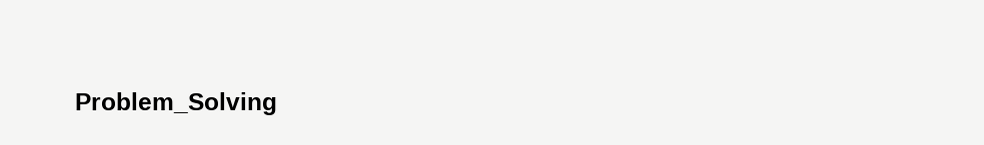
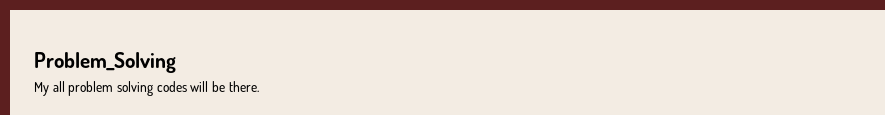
+ My all problem solving codes will be there.

